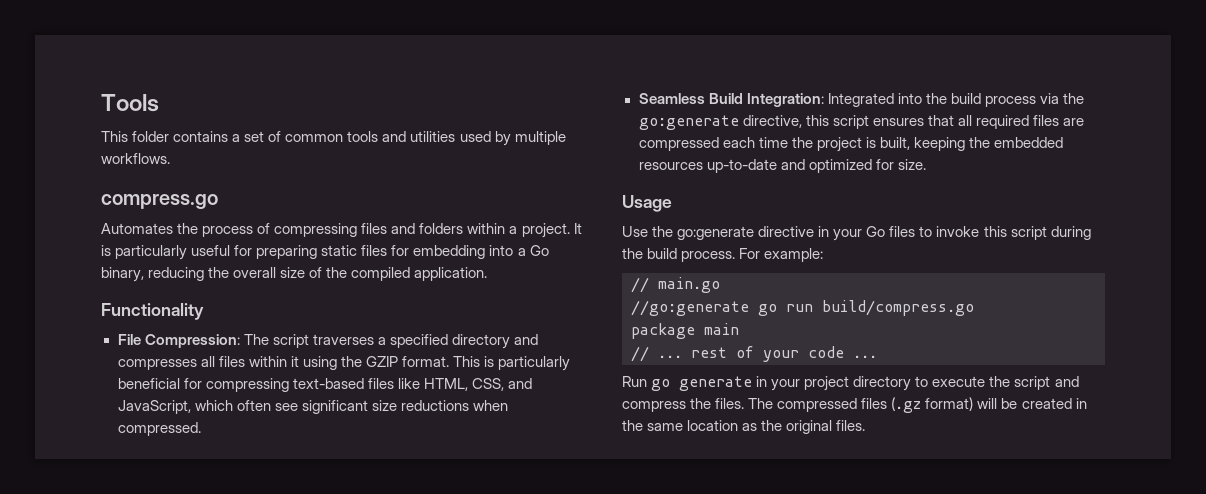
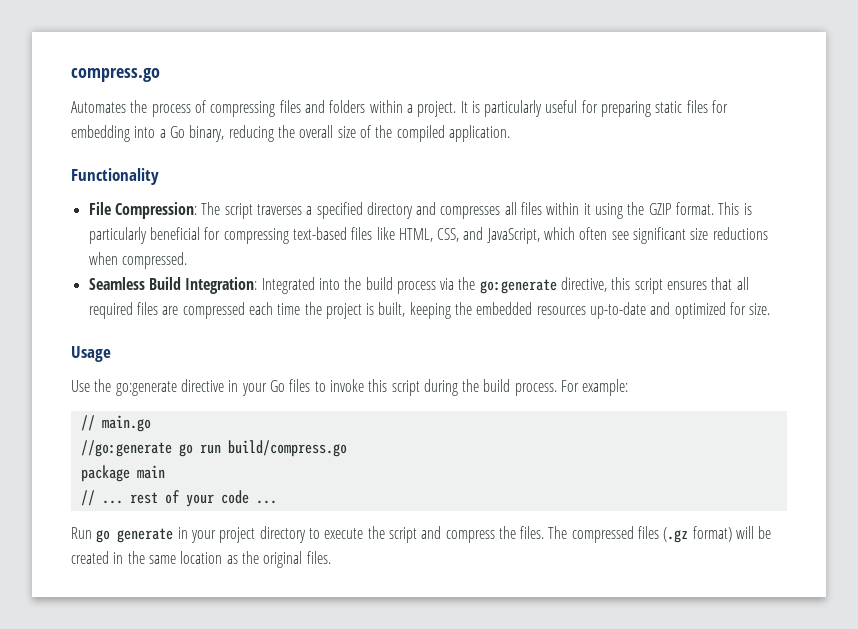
- Tools
- This folder contains a set of common tools and utilities used by multiple workflows.

